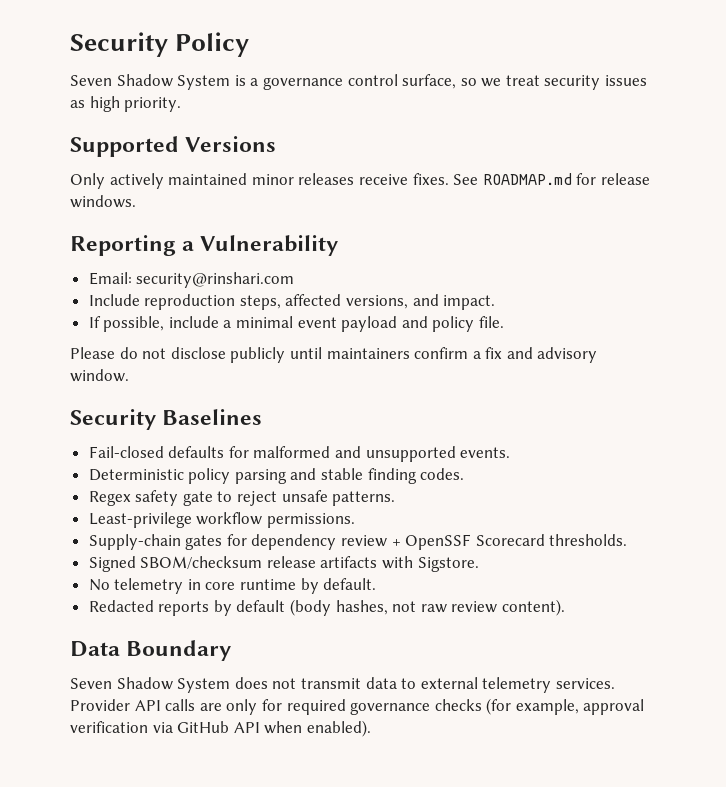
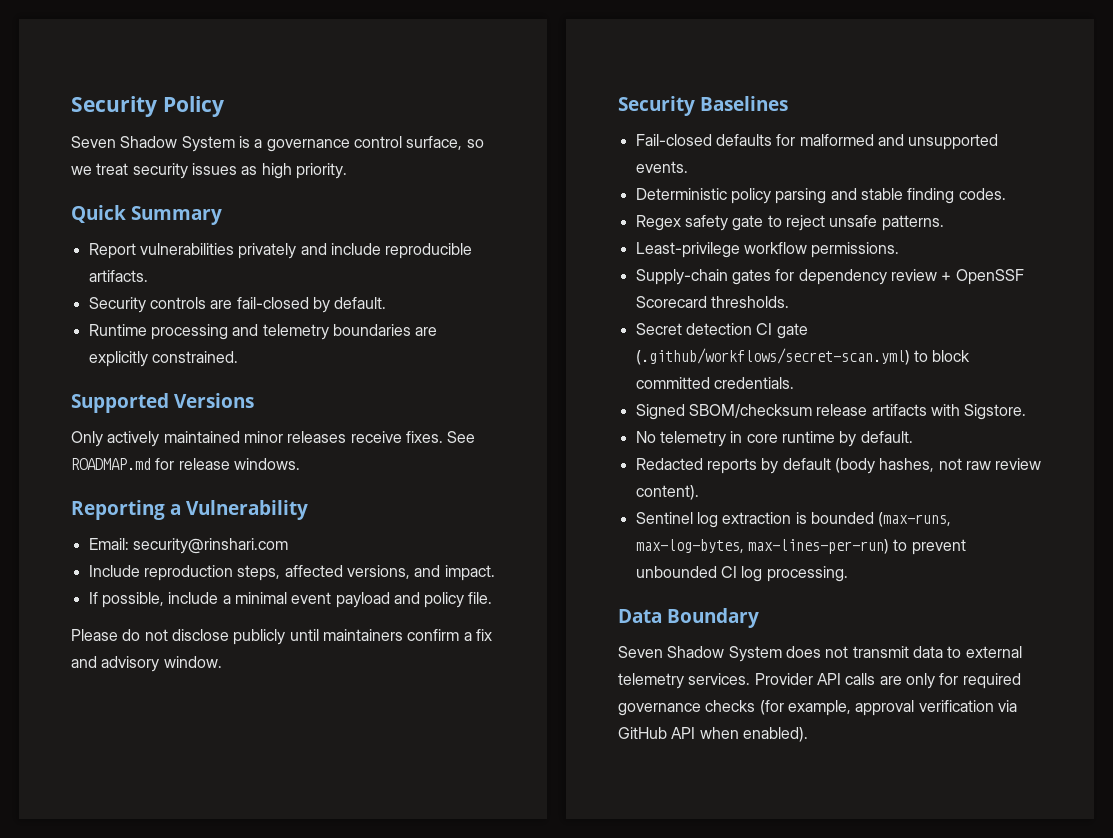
+ Quick Summary
+ Report vulnerabilities privately and include reproducible artifacts.
+ Security controls are fail-closed by default.
+ Runtime processing and telemetry boundaries are explicitly constrained.
+ Secret detection CI gate (.github/workflows/secret-scan.yml) to block committed credentials.
+ Sentinel log extraction is bounded (max-runs, max-log-bytes, max-lines-per-run) to prevent unbounded CI log processing.

